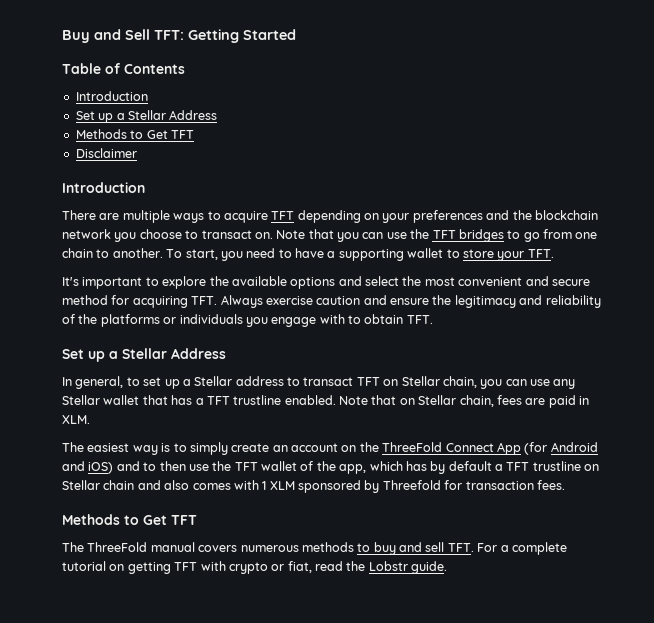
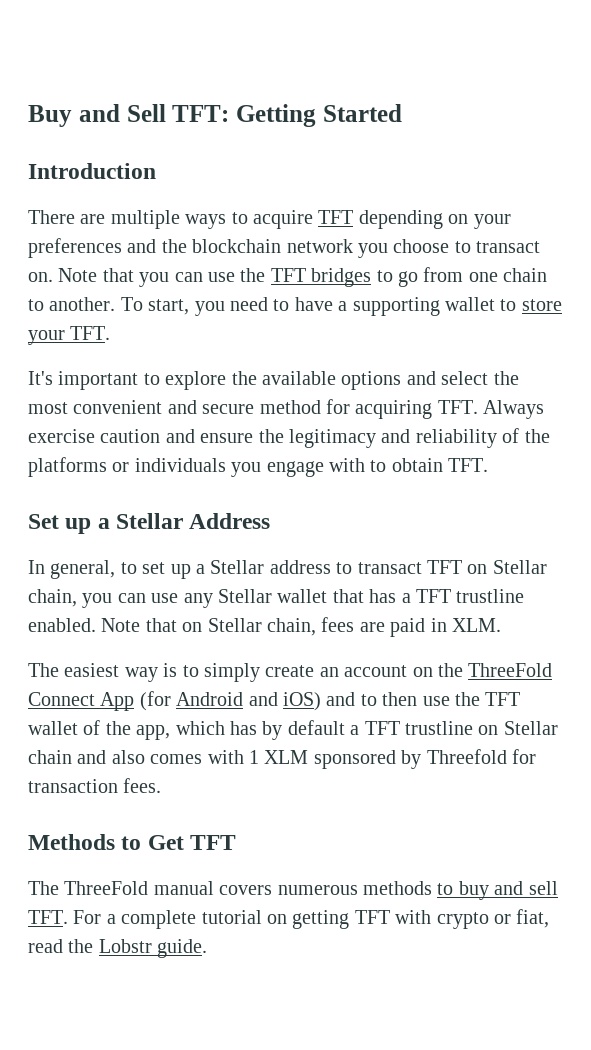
- Table of Contents
- Introduction
- Set up a Stellar Address
- Methods to Get TFT
- Disclaimer

